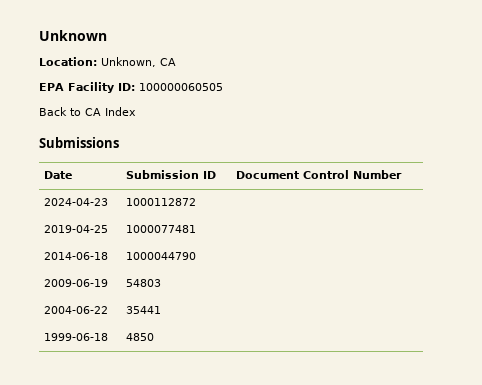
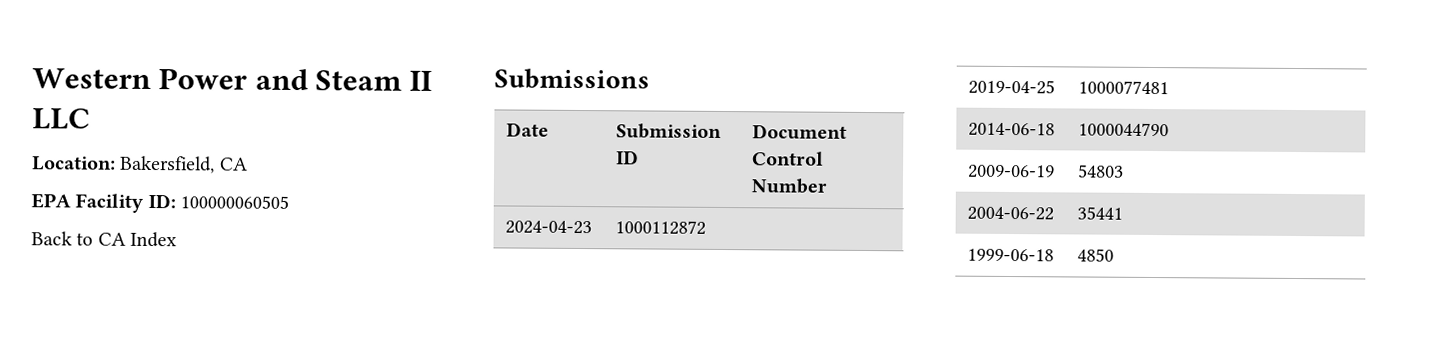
- Unknown
+ Western Power and Steam II LLC
- Location: Unknown, CA
+ Location: Bakersfield, CA

